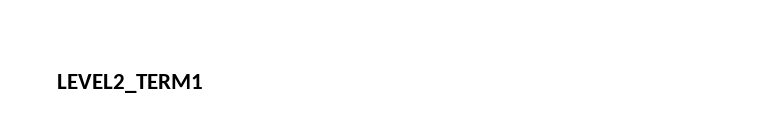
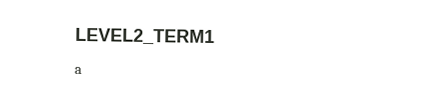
+ a

